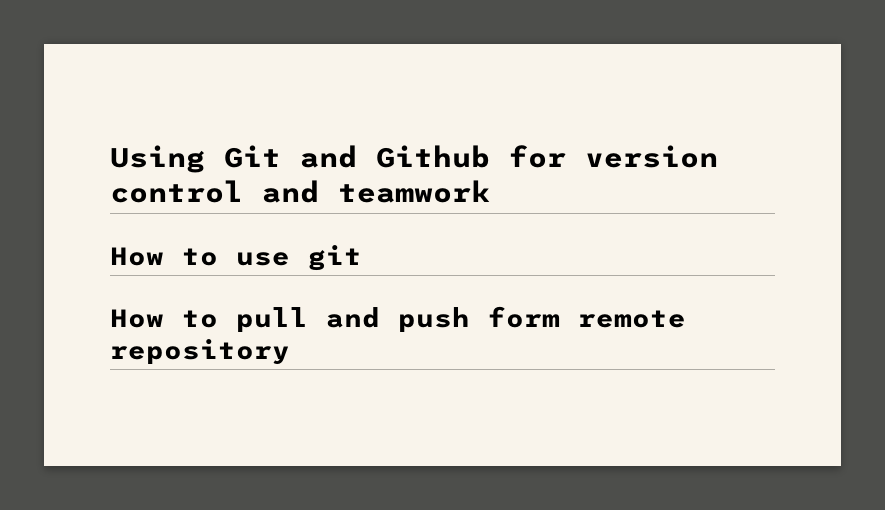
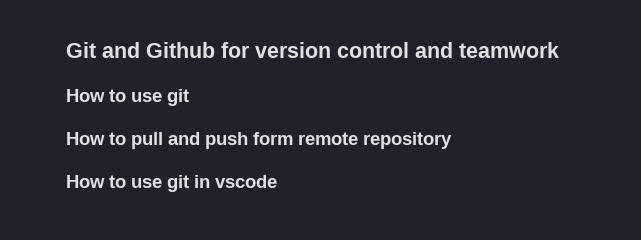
- Using Git and Github for version control and teamwork
+ Git and Github for version control and teamwork
+ How to use git in vscode

